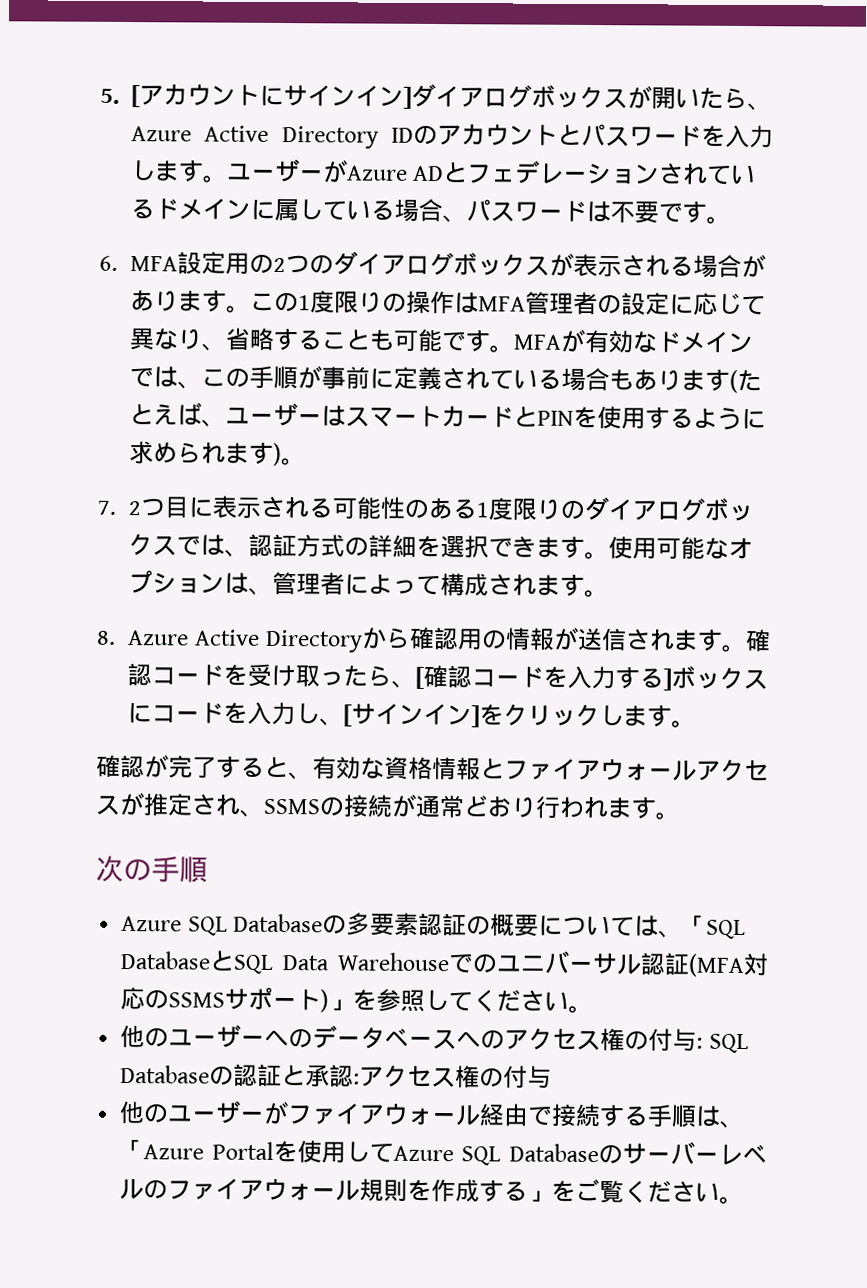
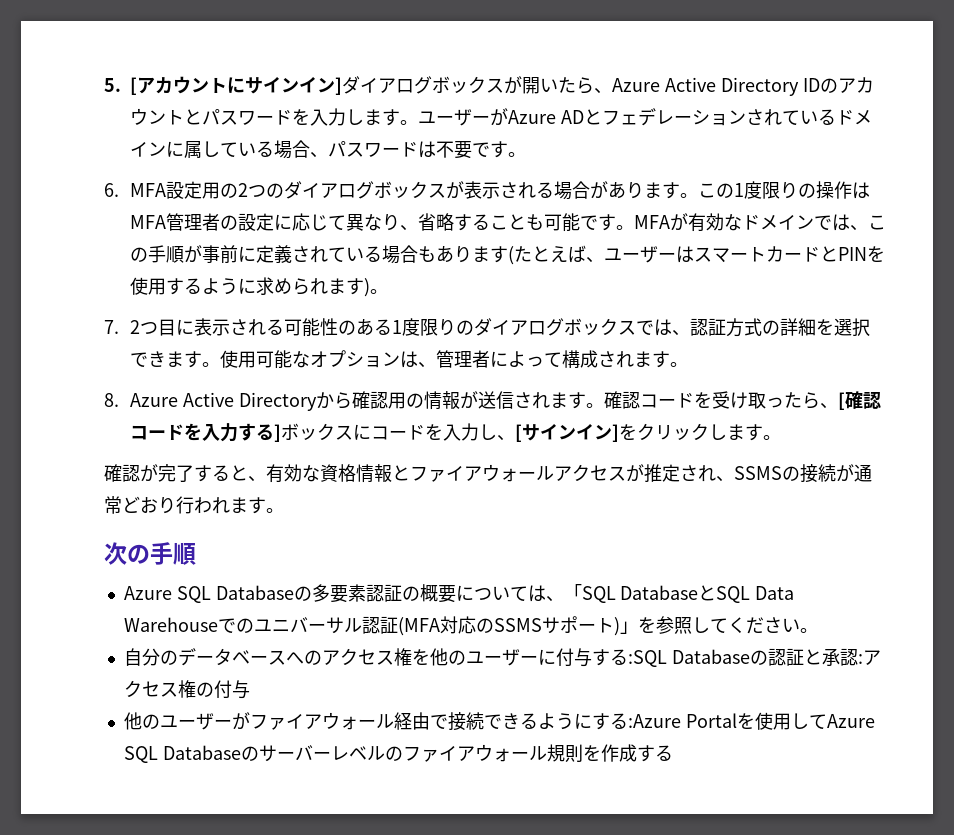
- 他のユーザーへのデータベースへのアクセス権の付与: SQL Databaseの認証と承認:アクセス権の付与
+ 自分のデータベースへのアクセス権を他のユーザーに付与する:SQL Databaseの認証と承認:アクセス権の付与
- 他のユーザーがファイアウォール経由で接続する手順は、「Azure Portalを使用してAzure SQL Databaseのサーバーレベルのファイアウォール規則を作成する」をご覧ください。
+ 他のユーザーがファイアウォール経由で接続できるようにする:Azure Portalを使用してAzure SQL Databaseのサーバーレベルのファイアウォール規則を作成する

